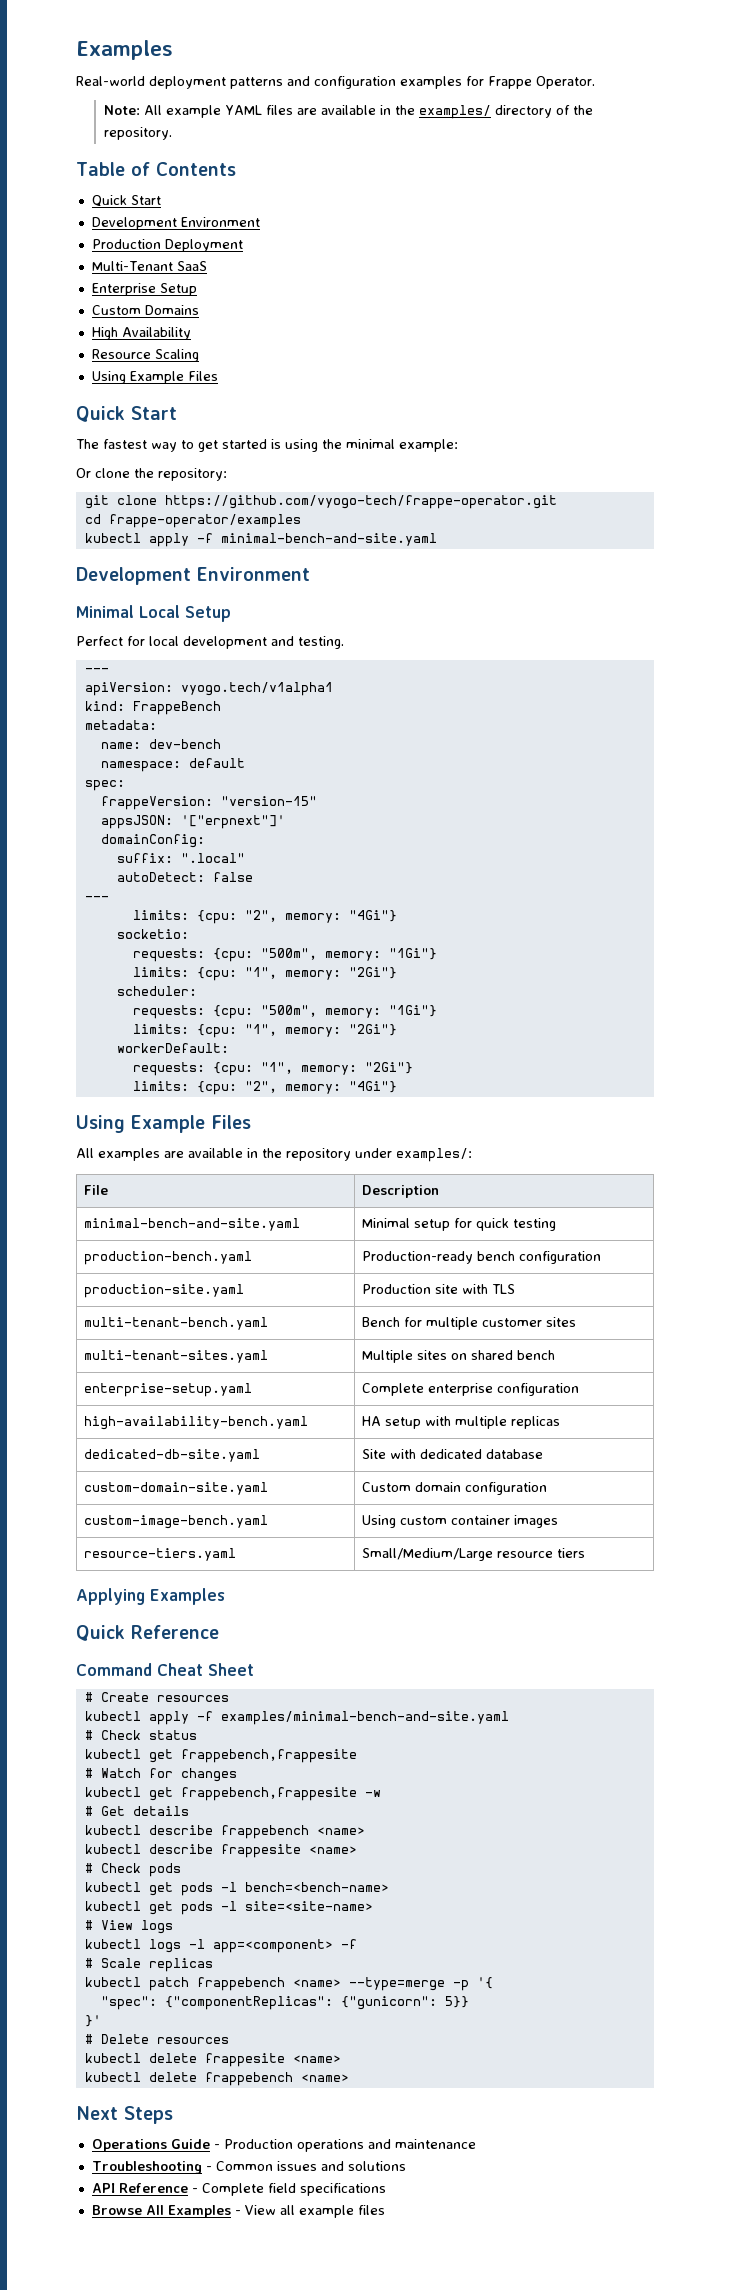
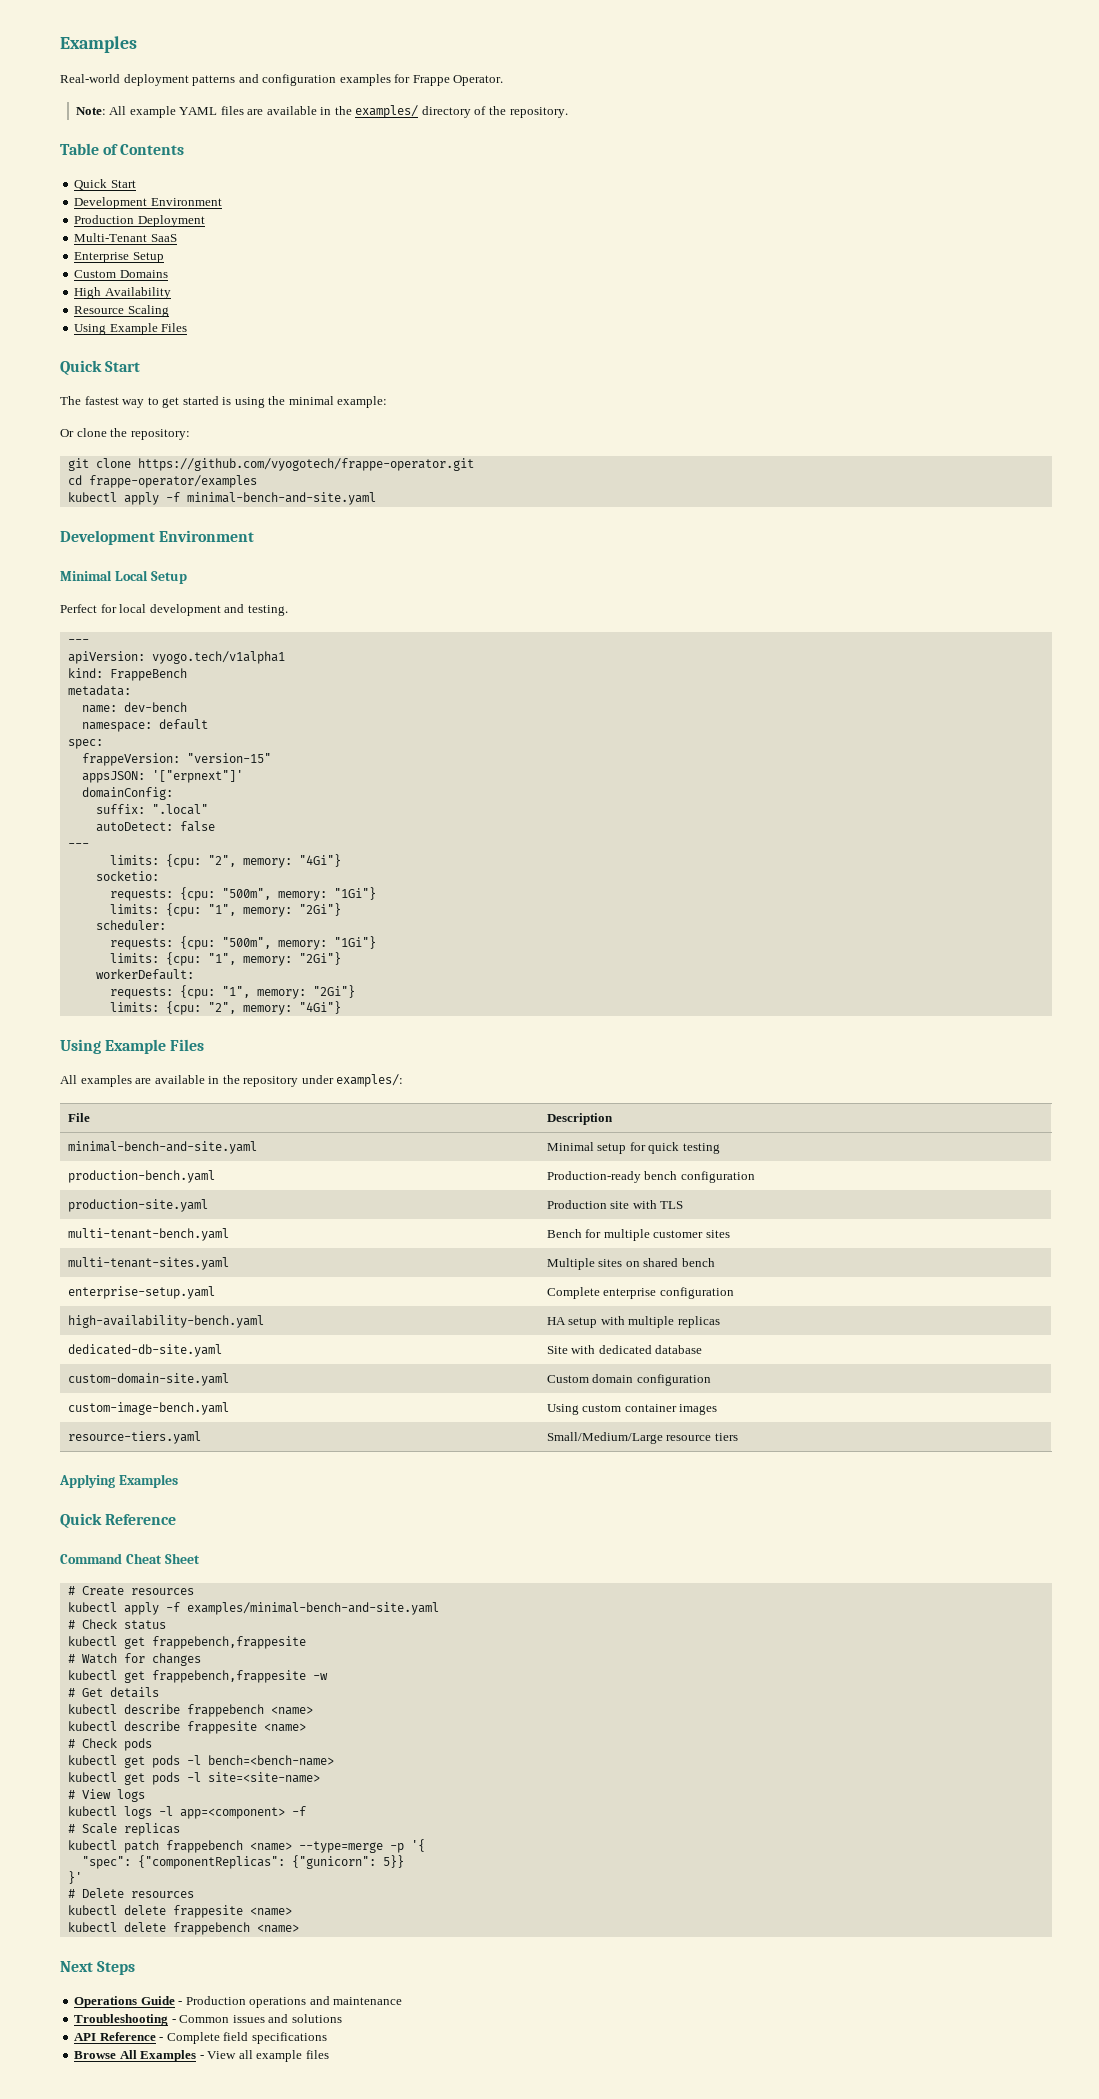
- git clone https://github.com/vyogo-tech/frappe-operator.git
+ git clone https://github.com/vyogotech/frappe-operator.git

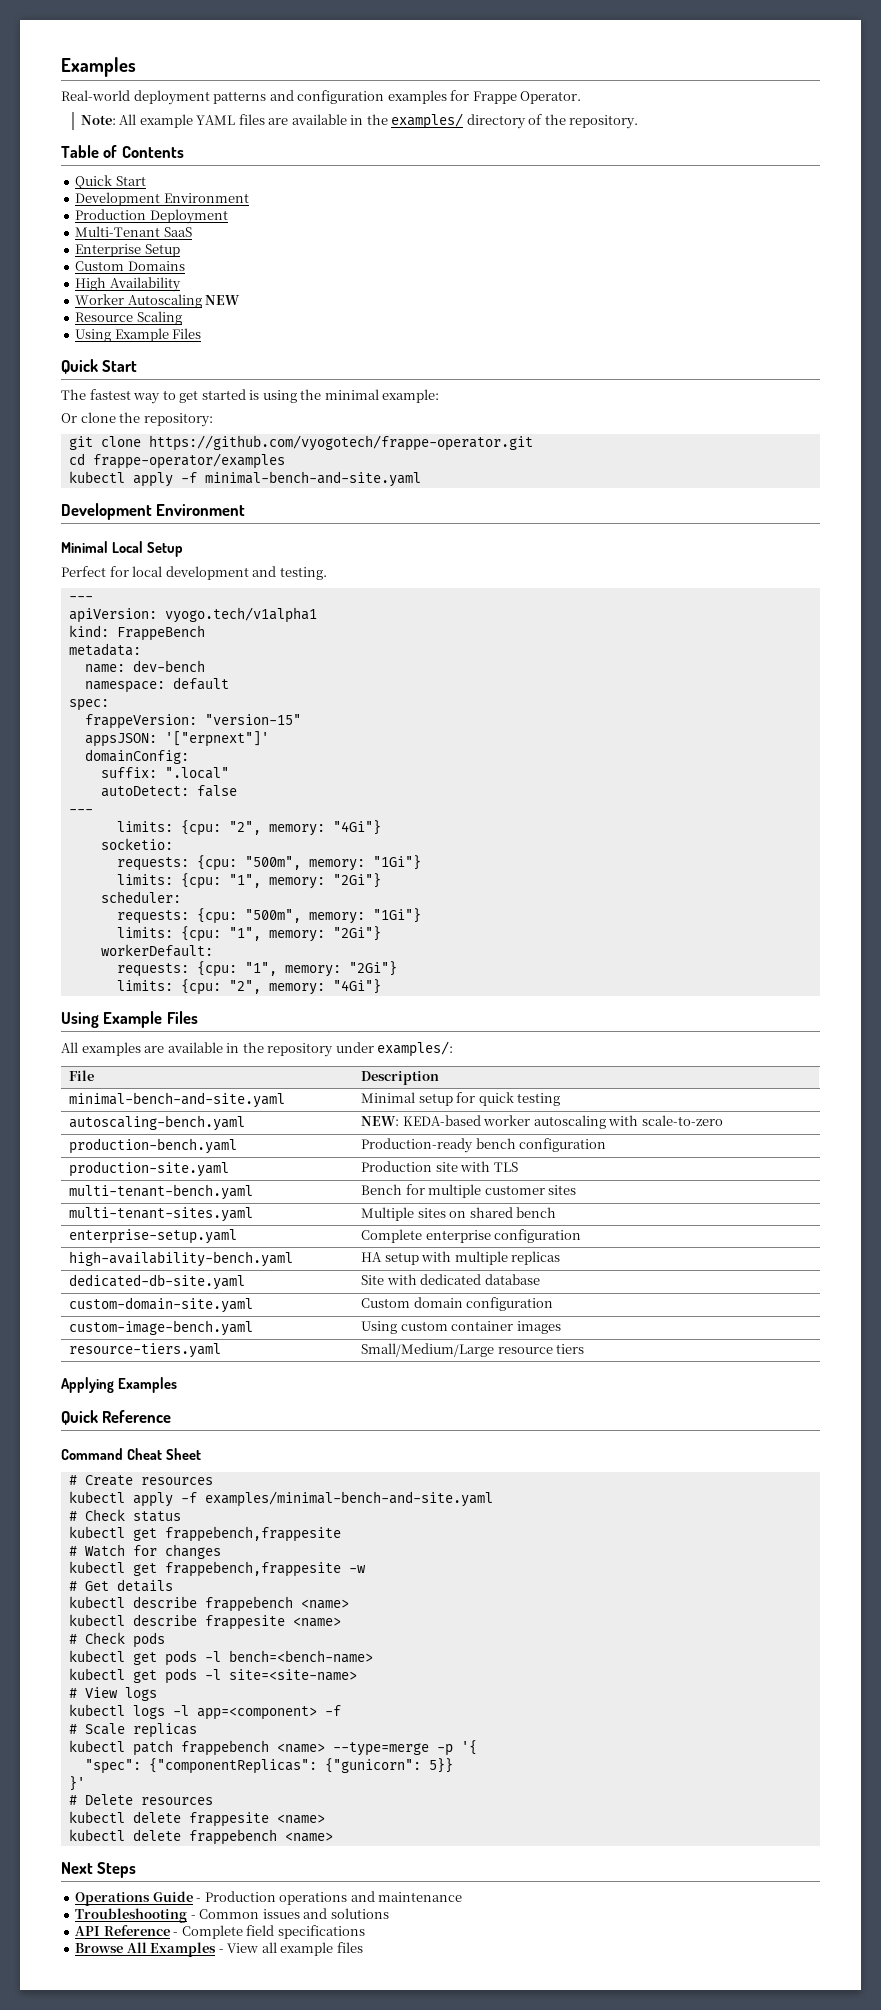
+ Worker Autoscaling NEW
+ autoscaling-bench.yaml | NEW: KEDA-based worker autoscaling with scale-to-zero

